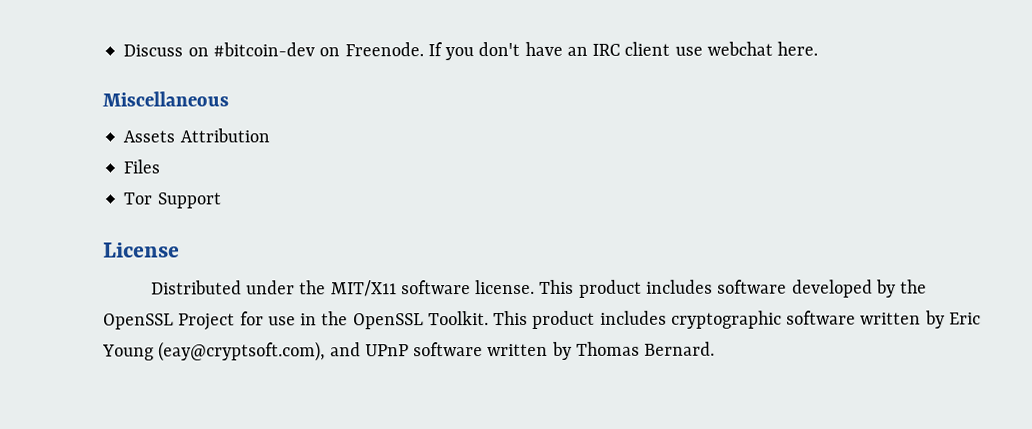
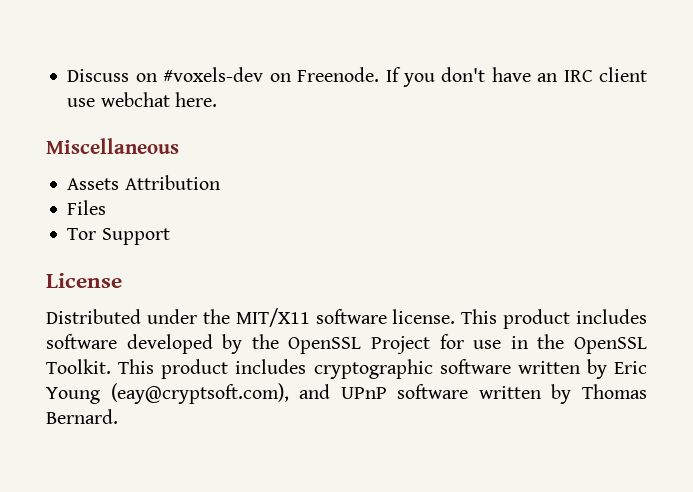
- Discuss on #bitcoin-dev on Freenode.
+ Discuss on #voxels-dev on Freenode.

